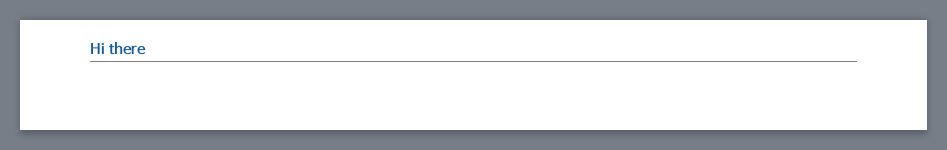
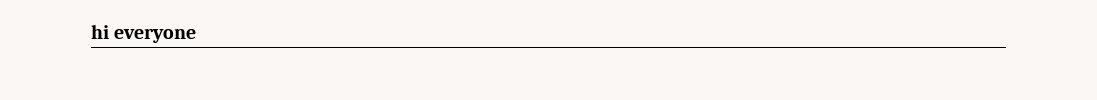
- Hi there
+ hi everyone

